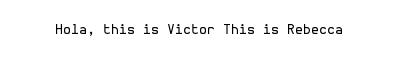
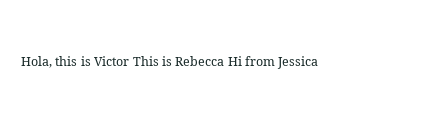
- Hola, this is Victor This is Rebecca
+ Hola, this is Victor This is Rebecca Hi from Jessica

